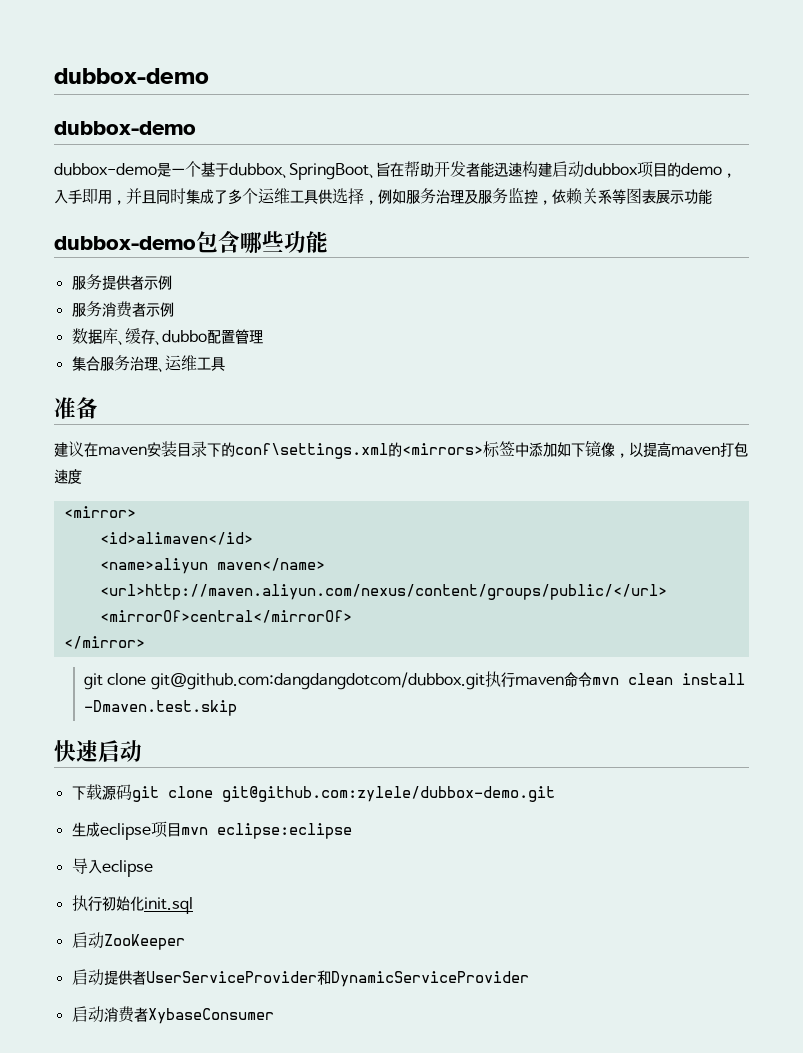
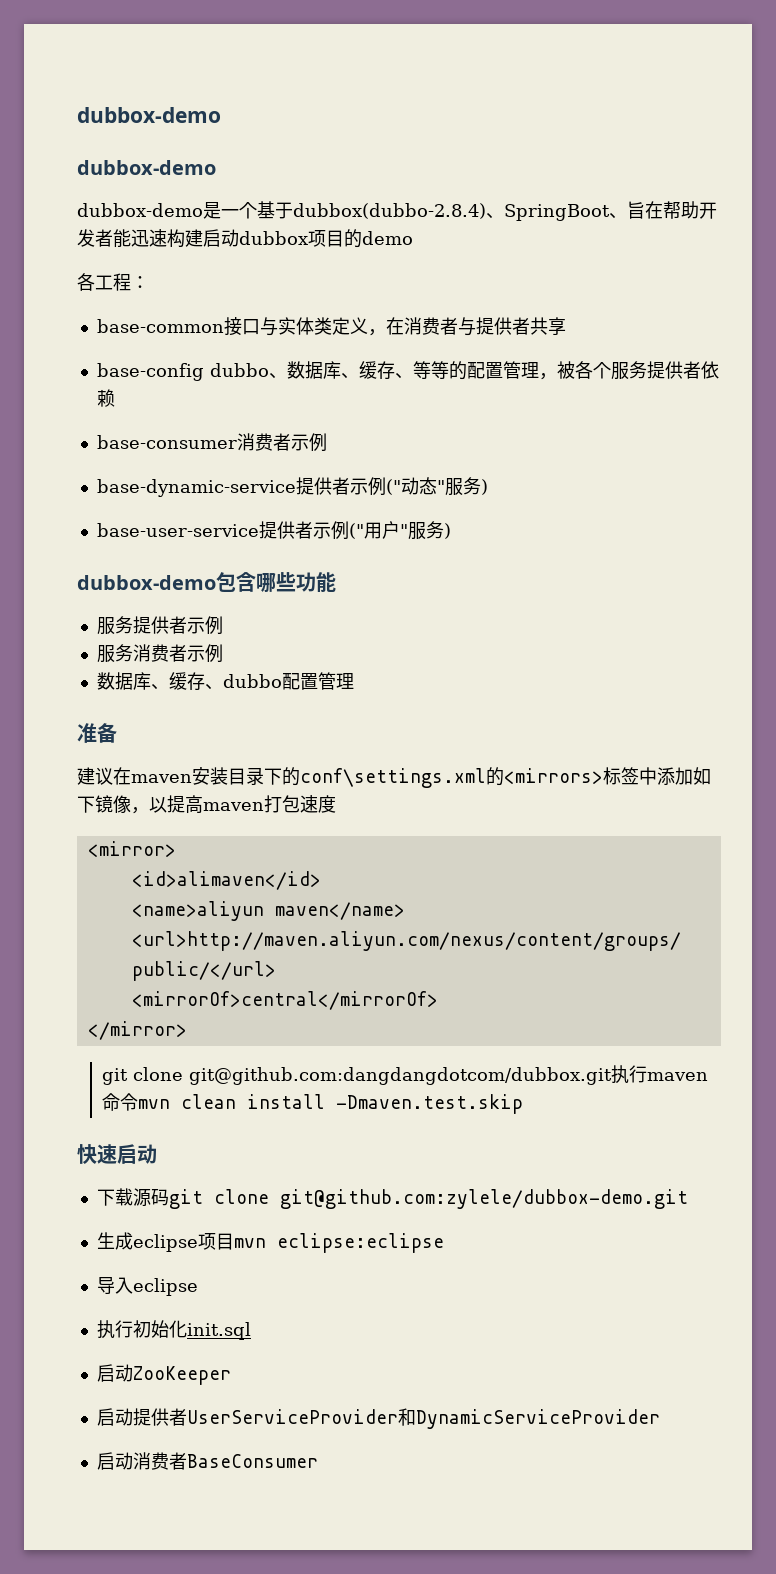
- dubbox-demo是一个基于dubbox、SpringBoot、旨在帮助开发者能迅速构建启动dubbox项目的demo，入手即用，并且同时集成了多个运维工具供选择，例如服务治理及服务监控，依赖关系等图表展示功能
+ dubbox-demo是一个基于dubbox(dubbo-2.8.4)、SpringBoot、旨在帮助开发者能迅速构建启动dubbox项目的demo
+ 各工程：
+ base-common接口与实体类定义，在消费者与提供者共享
+ base-config dubbo、数据库、缓存、等等的配置管理，被各个服务提供者依赖
+ base-consumer消费者示例
+ base-dynamic-service提供者示例("动态"服务)
+ base-user-service提供者示例("用户"服务)
- 集合服务治理、运维工具
- 启动消费者XybaseConsumer
+ 启动消费者BaseConsumer

